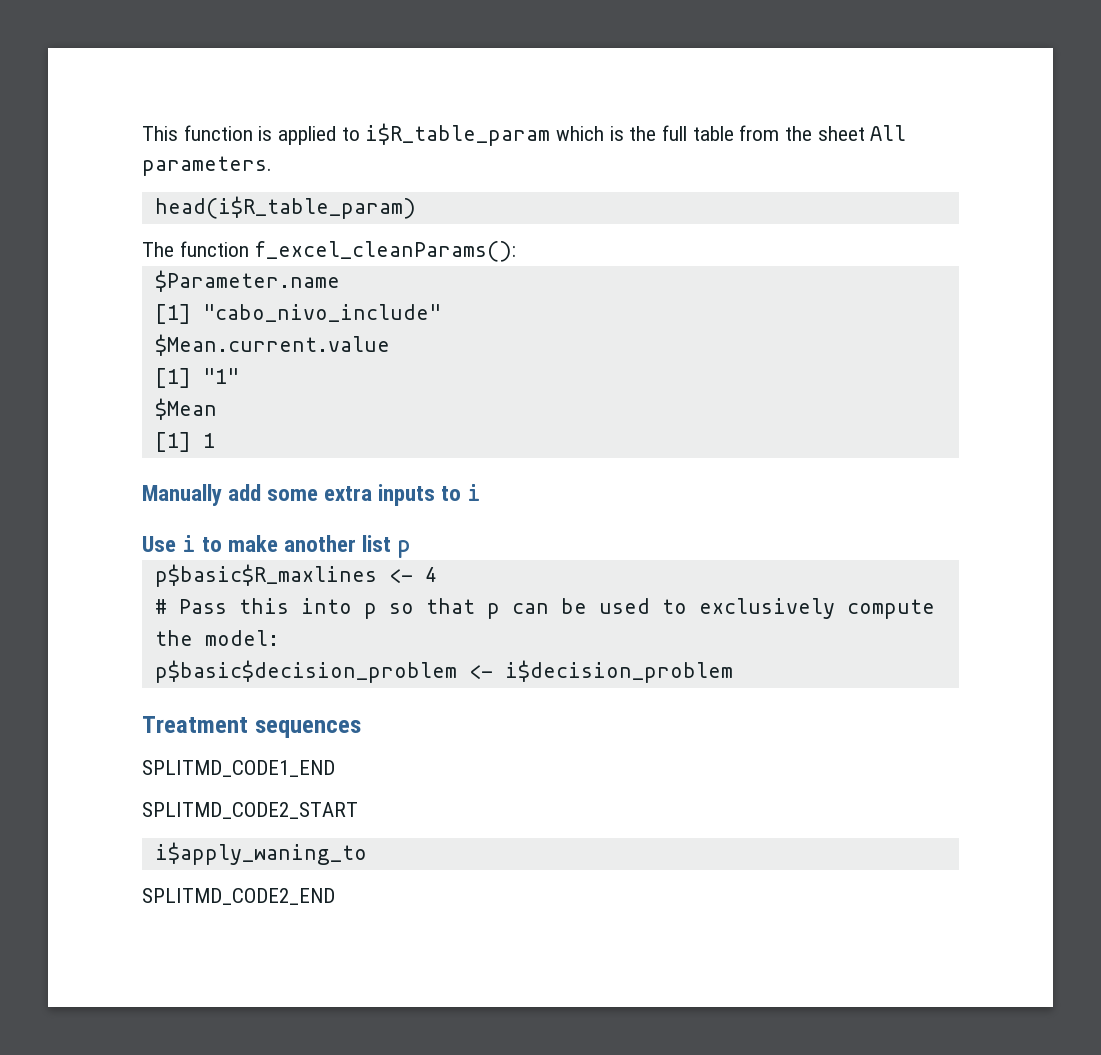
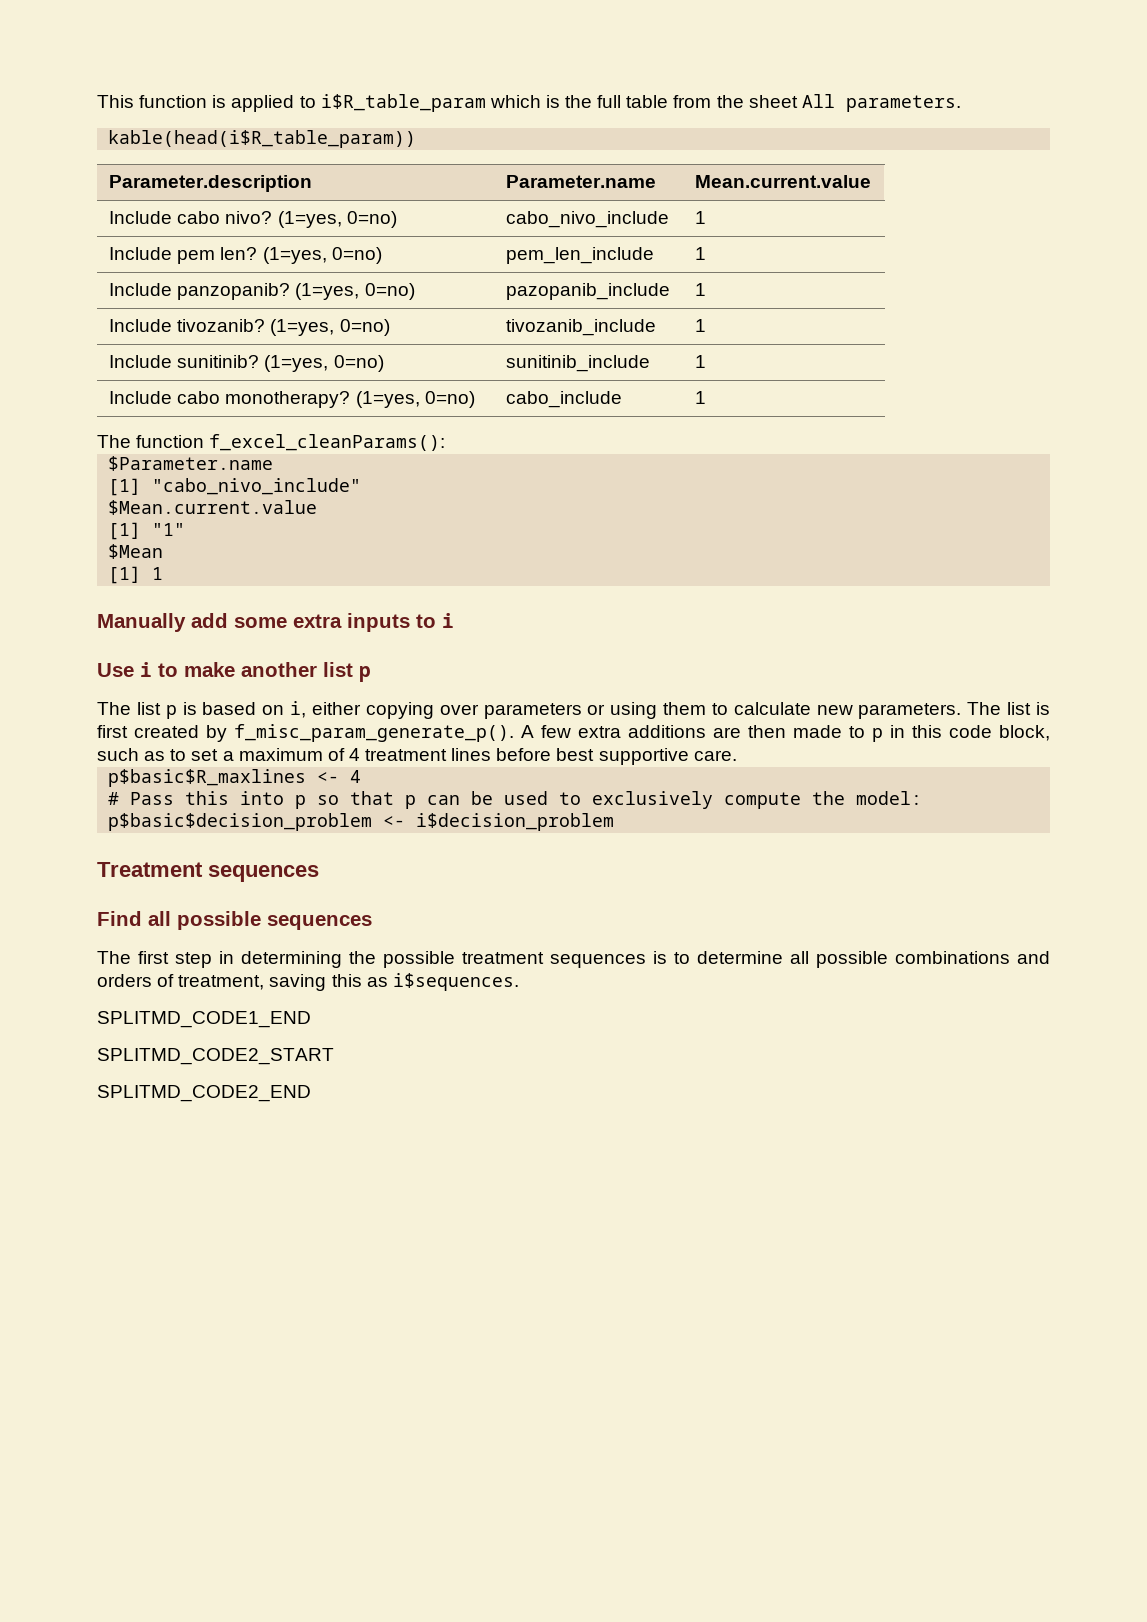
- head(i$R_table_param)
+ kable(head(i$R_table_param))
+ Parameter.description | Parameter.name | Mean.current.value
+ Include cabo nivo? (1=yes, 0=no) | cabo_nivo_include | 1
+ Include pem len? (1=yes, 0=no) | pem_len_include | 1
+ Include panzopanib? (1=yes, 0=no) | pazopanib_include | 1
+ Include tivozanib? (1=yes, 0=no) | tivozanib_include | 1
+ Include sunitinib? (1=yes, 0=no) | sunitinib_include | 1
+ Include cabo monotherapy? (1=yes, 0=no) | cabo_include | 1
+ The list p is based on i, either copying over parameters or using them to calculate new parameters. The list is first created by f_misc_param_generate_p(). A few extra additions are then made to p in this code block, such as to set a maximum of 4 treatment lines before best supportive care.
+ Find all possible sequences
+ The first step in determining the possible treatment sequences is to determine all possible combinations and orders of treatment, saving this as i$sequences.
- i$apply_waning_to

